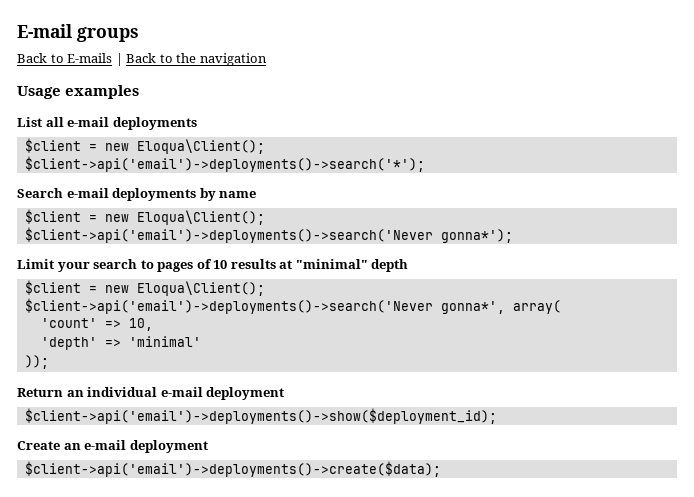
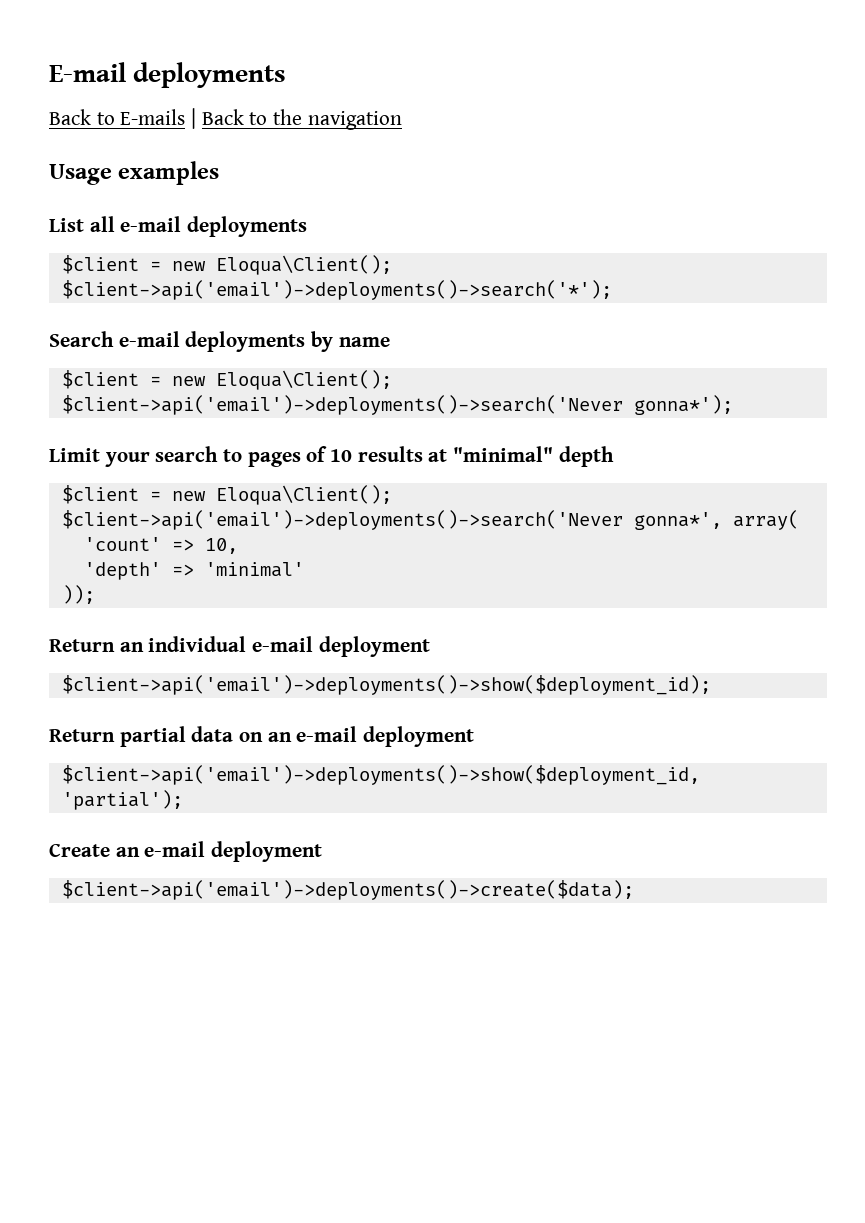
- E-mail groups
+ E-mail deployments
+ Return partial data on an e-mail deployment
+ $client->api('email')->deployments()->show($deployment_id, 'partial');

